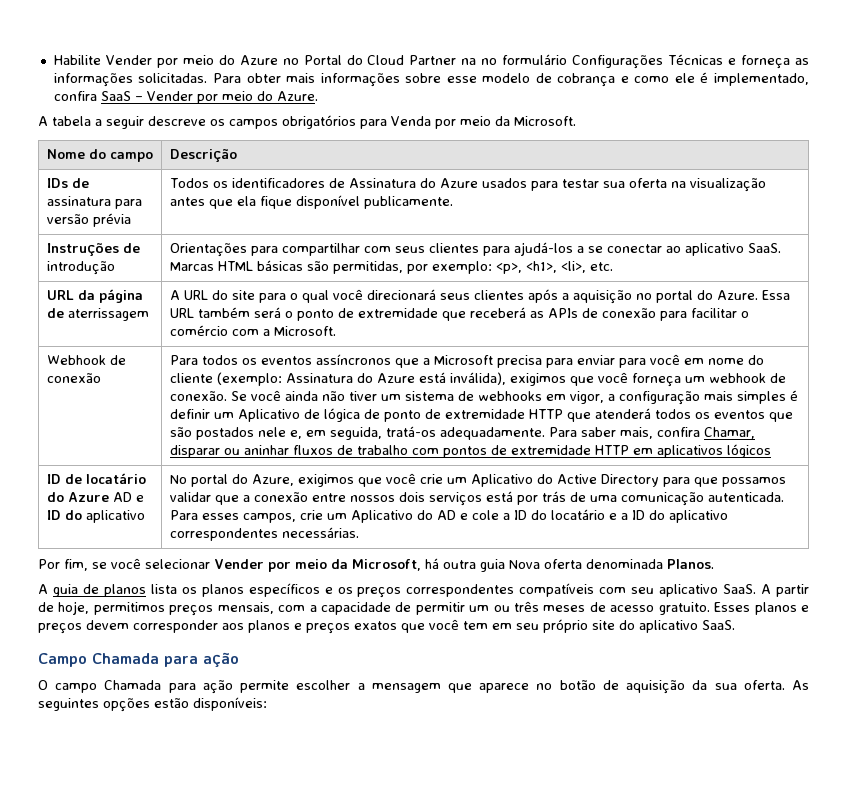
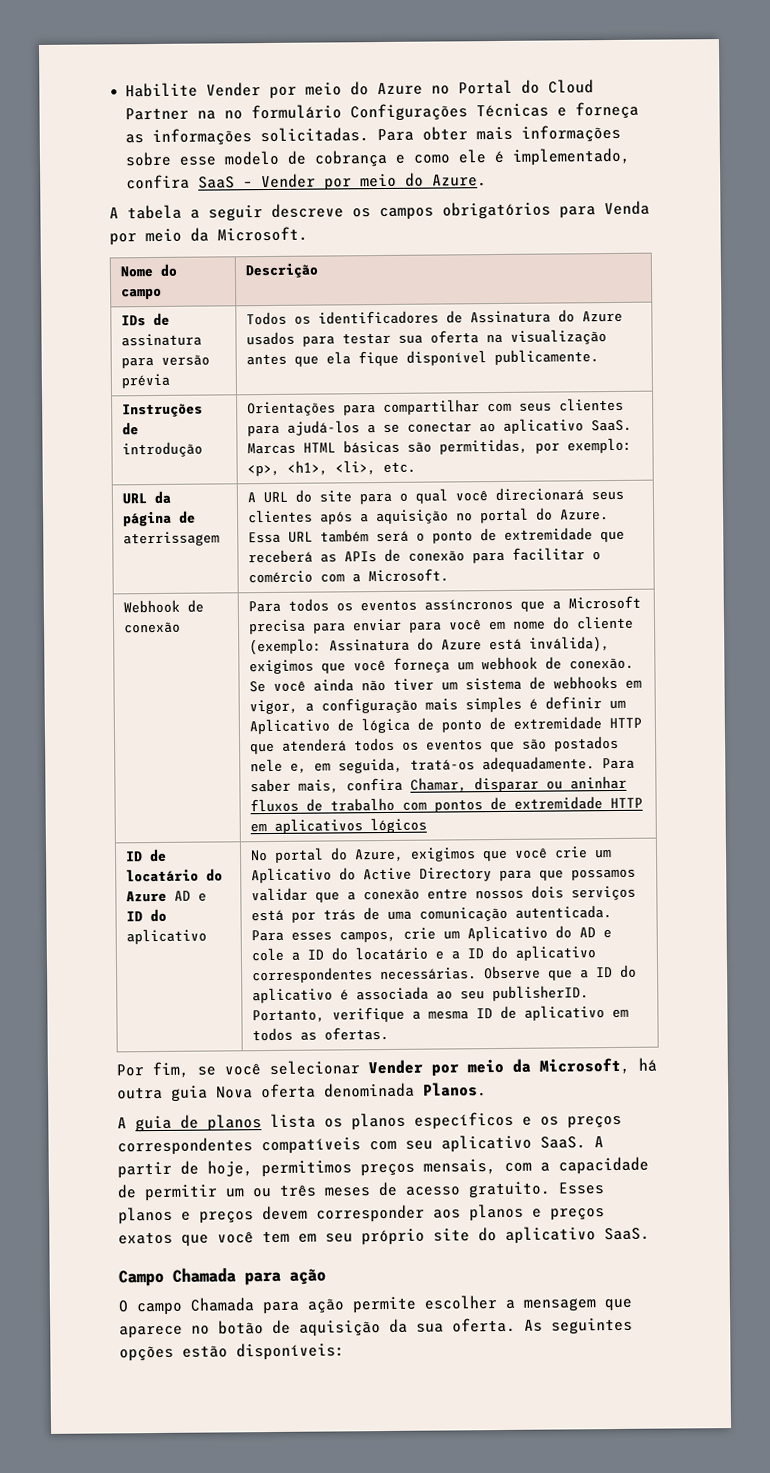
+ Observe que a ID do aplicativo é associada ao seu publisherID. Portanto, verifique a mesma ID de aplicativo em todos as ofertas.

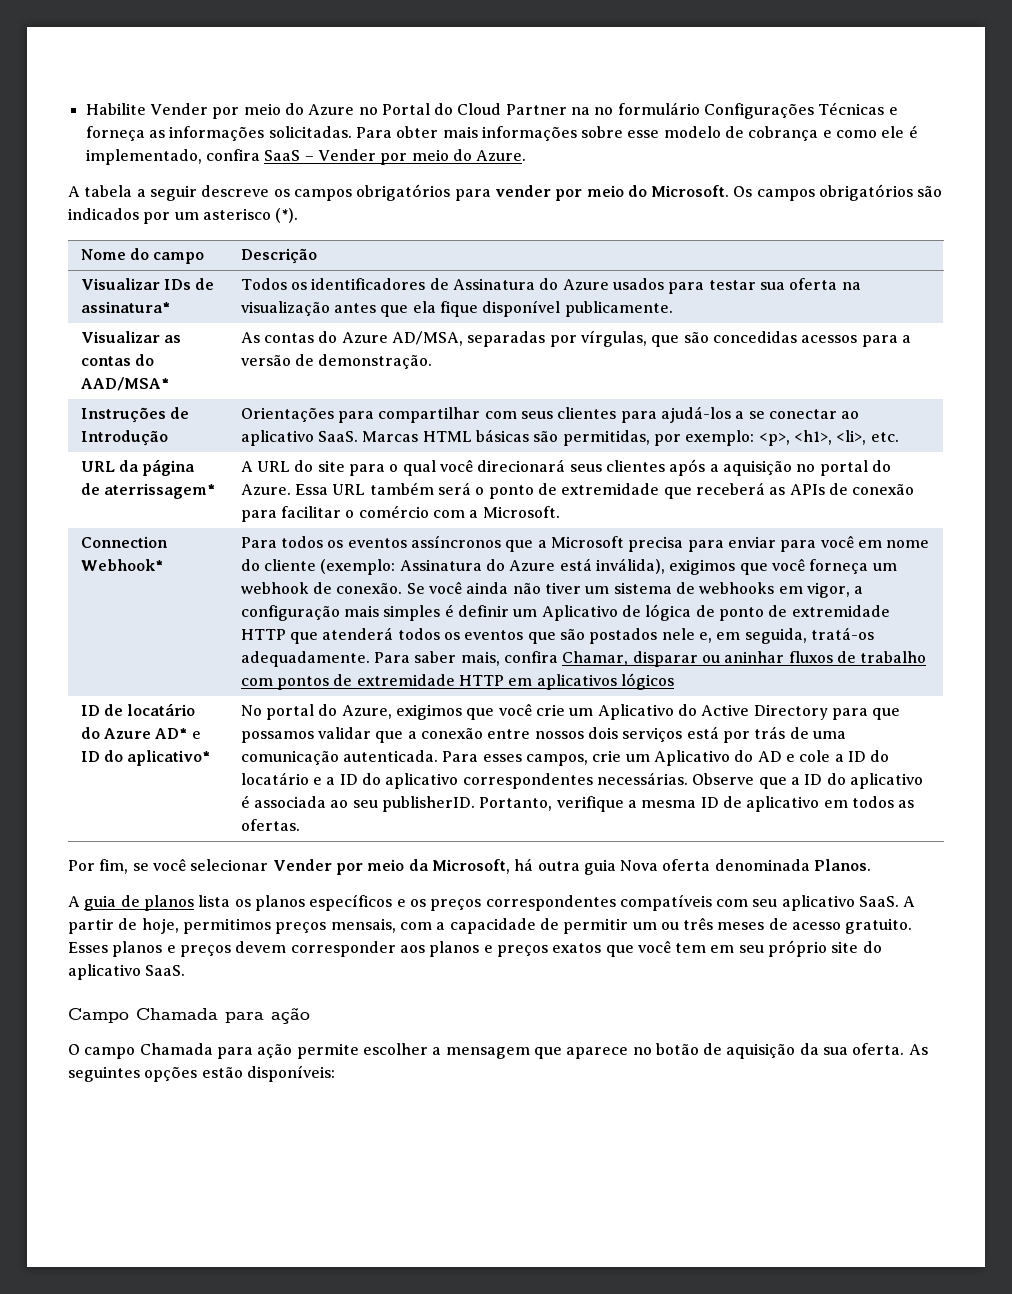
- A tabela a seguir descreve os campos obrigatórios para Venda por meio da Microsoft.
+ A tabela a seguir descreve os campos obrigatórios para vender por meio do Microsoft. Os campos obrigatórios são indicados por um asterisco (*).
- IDs de assinatura para versão prévia | Todos os identificadores de Assinatura do Azure usados para testar sua oferta na visualização antes que ela fique disponível publicamente.
+ Visualizar IDs de assinatura* | Todos os identificadores de Assinatura do Azure usados para testar sua oferta na visualização antes que ela fique disponível publicamente.
+ Visualizar as contas do AAD/MSA* | As contas do Azure AD/MSA, separadas por vírgulas, que são concedidas acessos para a versão de demonstração.
- Instruções de introdução | Orientações para compartilhar com seus clientes para ajudá-los a se conectar ao aplicativo SaaS. Marcas HTML básicas são permitidas, por exemplo: <p>, <h1>, <li>, etc.
+ Instruções de Introdução | Orientações para compartilhar com seus clientes para ajudá-los a se conectar ao aplicativo SaaS. Marcas HTML básicas são permitidas, por exemplo: <p>, <h1>, <li>, etc.
- URL da página de aterrissagem
+ URL da página de aterrissagem*
- Webhook de conexão
+ Connection Webhook*
- ID de locatário do Azure AD e ID do aplicativo
+ ID de locatário do Azure AD* e ID do aplicativo*

